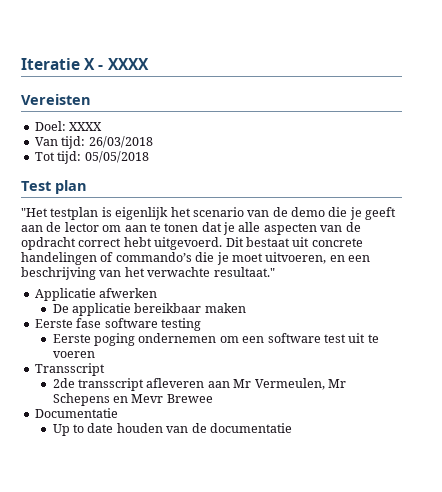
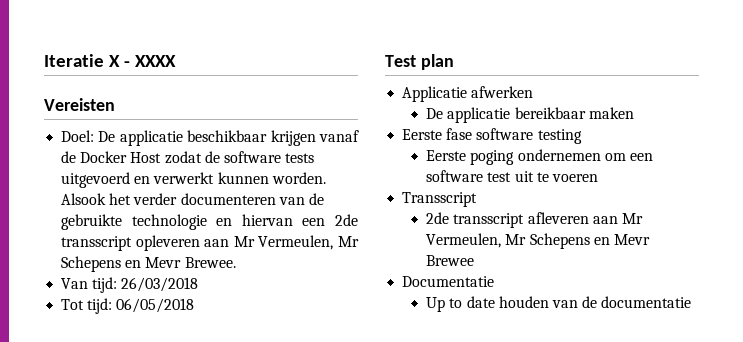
- Doel: XXXX
+ Doel: De applicatie beschikbaar krijgen vanaf de Docker Host zodat de software tests uitgevoerd en verwerkt kunnen worden. Alsook het verder documenteren van de gebruikte technologie en hiervan een 2de transscript opleveren aan Mr Vermeulen, Mr Schepens en Mevr Brewee.
- Tot tijd: 05/05/2018
+ Tot tijd: 06/05/2018
- "Het testplan is eigenlijk het scenario van de demo die je geeft aan de lector om aan te tonen dat je alle aspecten van de opdracht correct hebt uitgevoerd. Dit bestaat uit concrete handelingen of commando’s die je moet uitvoeren, en een beschrijving van het verwachte resultaat."

